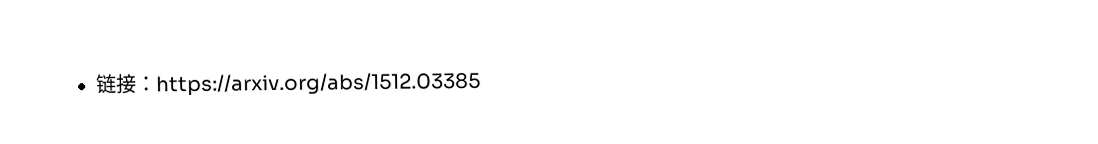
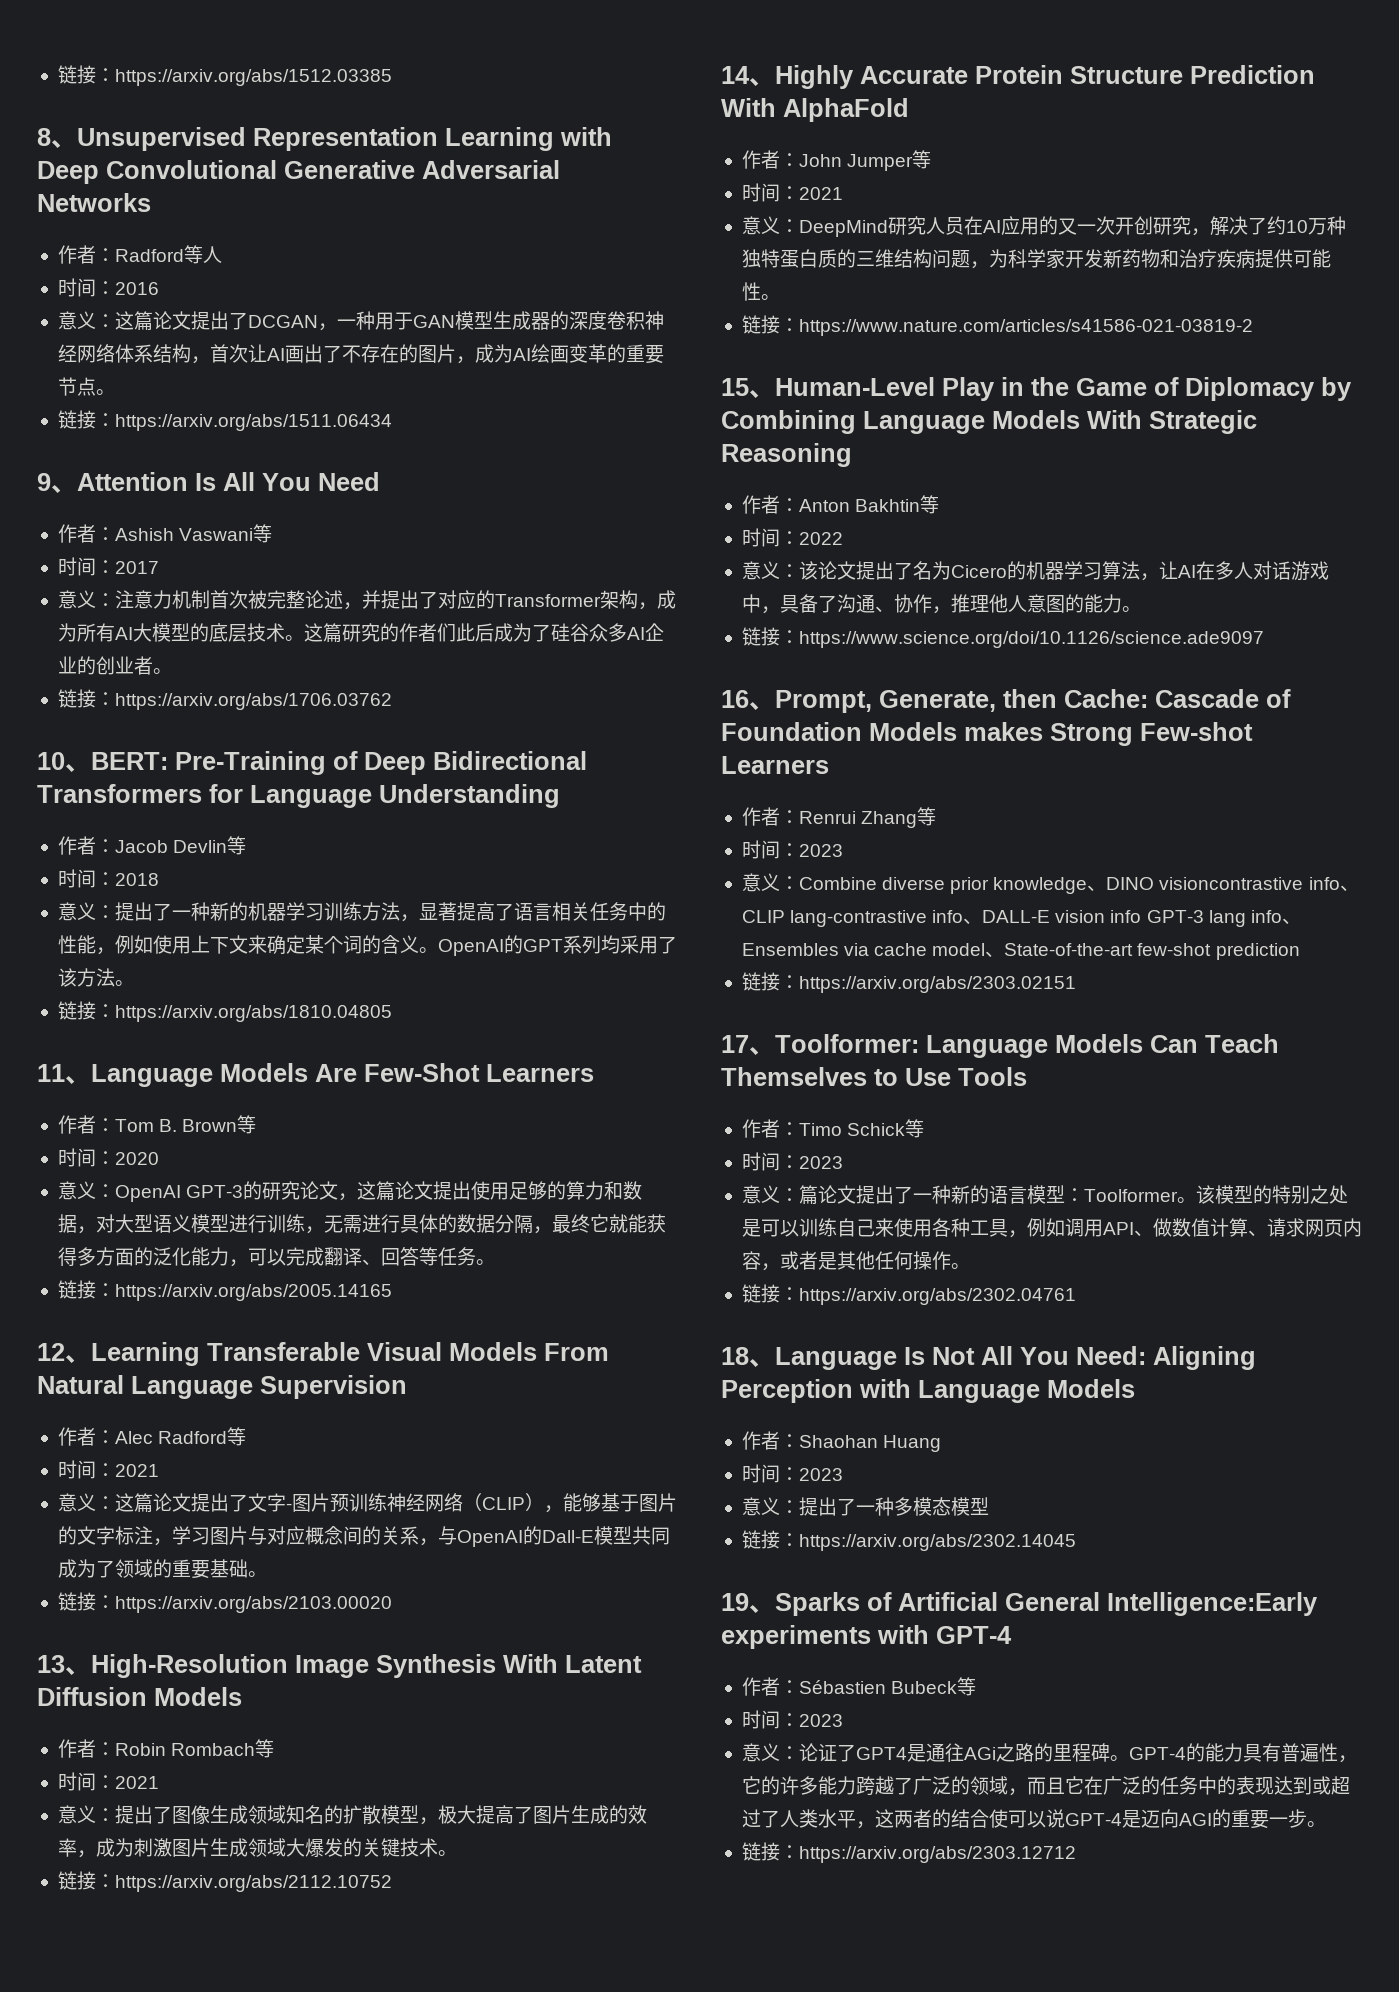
+ 8、Unsupervised Representation Learning with Deep Convolutional Generative Adversarial Networks
+ 作者：Radford等人
+ 时间：2016
+ 意义：这篇论文提出了DCGAN，一种用于GAN模型生成器的深度卷积神经网络体系结构，首次让AI画出了不存在的图片，成为AI绘画变革的重要节点。
+ 链接：https://arxiv.org/abs/1511.06434
+ 9、Attention Is All You Need
+ 作者：Ashish Vaswani等
+ 时间：2017
+ 意义：注意力机制首次被完整论述，并提出了对应的Transformer架构，成为所有AI大模型的底层技术。这篇研究的作者们此后成为了硅谷众多AI企业的创业者。
+ 链接：https://arxiv.org/abs/1706.03762
+ 10、BERT: Pre-Training of Deep Bidirectional Transformers for Language Understanding
+ 作者：Jacob Devlin等
+ 时间：2018
+ 意义：提出了一种新的机器学习训练方法，显著提高了语言相关任务中的性能，例如使用上下文来确定某个词的含义。OpenAI的GPT系列均采用了该方法。
+ 链接：https://arxiv.org/abs/1810.04805
+ 11、Language Models Are Few-Shot Learners
+ 作者：Tom B. Brown等
+ 时间：2020
+ 意义：OpenAI GPT-3的研究论文，这篇论文提出使用足够的算力和数据，对大型语义模型进行训练，无需进行具体的数据分隔，最终它就能获得多方面的泛化能力，可以完成翻译、回答等任务。
+ 链接：https://arxiv.org/abs/2005.14165
+ 12、Learning Transferable Visual Models From Natural Language Supervision
+ 作者：Alec Radford等
+ 时间：2021
+ 意义：这篇论文提出了文字-图片预训练神经网络（CLIP），能够基于图片的文字标注，学习图片与对应概念间的关系，与OpenAI的Dall-E模型共同成为了领域的重要基础。
+ 链接：https://arxiv.org/abs/2103.00020
+ 13、High-Resolution Image Synthesis With Latent Diffusion Models
+ 作者：Robin Rombach等
+ 时间：2021
+ 意义：提出了图像生成领域知名的扩散模型，极大提高了图片生成的效率，成为刺激图片生成领域大爆发的关键技术。
+ 链接：https://arxiv.org/abs/2112.10752
+ 14、Highly Accurate Protein Structure Prediction With AlphaFold
+ 作者：John Jumper等
+ 时间：2021
+ 意义：DeepMind研究人员在AI应用的又一次开创研究，解决了约10万种独特蛋白质的三维结构问题，为科学家开发新药物和治疗疾病提供可能性。
+ 链接：https://www.nature.com/articles/s41586-021-03819-2
+ 15、Human-Level Play in the Game of Diplomacy by Combining Language Models With Strategic Reasoning
+ 作者：Anton Bakhtin等
+ 时间：2022
+ 意义：该论文提出了名为Cicero的机器学习算法，让AI在多人对话游戏中，具备了沟通、协作，推理他人意图的能力。
+ 链接：https://www.science.org/doi/10.1126/science.ade9097
+ 16、Prompt, Generate, then Cache: Cascade of Foundation Models makes Strong Few-shot Learners
+ 作者：Renrui Zhang等
+ 时间：2023
+ 意义：Combine diverse prior knowledge、DINO visioncontrastive info、CLIP lang-contrastive info、DALL-E vision info GPT-3 lang info、Ensembles via cache model、State-of-the-art few-shot prediction
+ 链接：https://arxiv.org/abs/2303.02151
+ 17、Toolformer: Language Models Can Teach Themselves to Use Tools
+ 作者：Timo Schick等
+ 时间：2023
+ 意义：篇论文提出了一种新的语言模型：Toolformer。该模型的特别之处是可以训练自己来使用各种工具，例如调用API、做数值计算、请求网页内容，或者是其他任何操作。
+ 链接：https://arxiv.org/abs/2302.04761
+ 18、Language Is Not All You Need: Aligning Perception with Language Models
+ 作者：Shaohan Huang
+ 时间：2023
+ 意义：提出了一种多模态模型
+ 链接：https://arxiv.org/abs/2302.14045
+ 19、Sparks of Artificial General Intelligence:Early experiments with GPT-4
+ 作者：Sébastien Bubeck等
+ 时间：2023
+ 意义：论证了GPT4是通往AGi之路的里程碑。GPT-4的能力具有普遍性，它的许多能力跨越了广泛的领域，而且它在广泛的任务中的表现达到或超过了人类水平，这两者的结合使可以说GPT-4是迈向AGI的重要一步。
+ 链接：https://arxiv.org/abs/2303.12712

